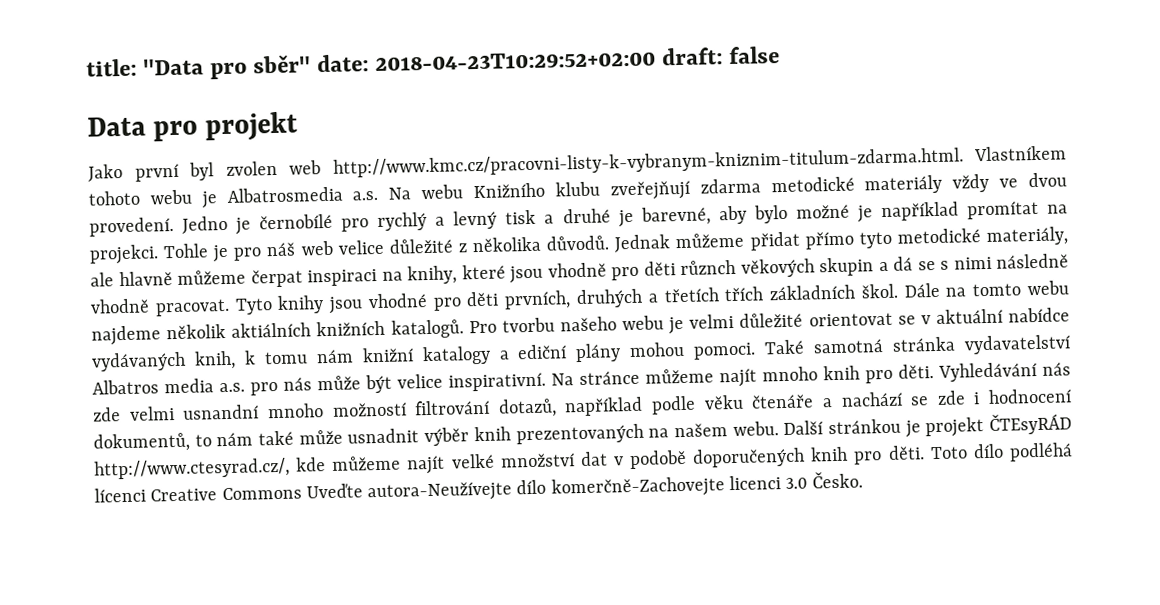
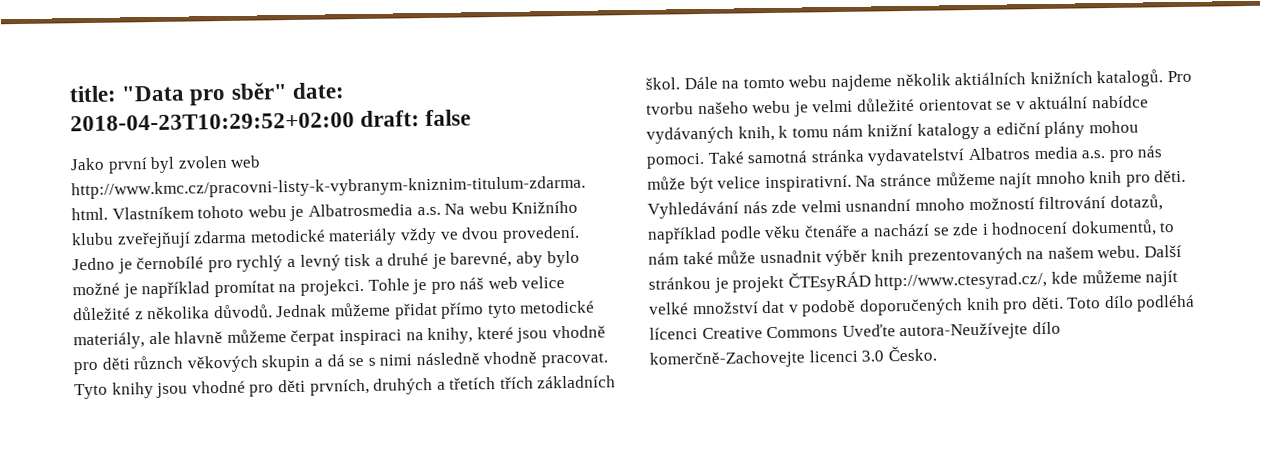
- Data pro projekt

